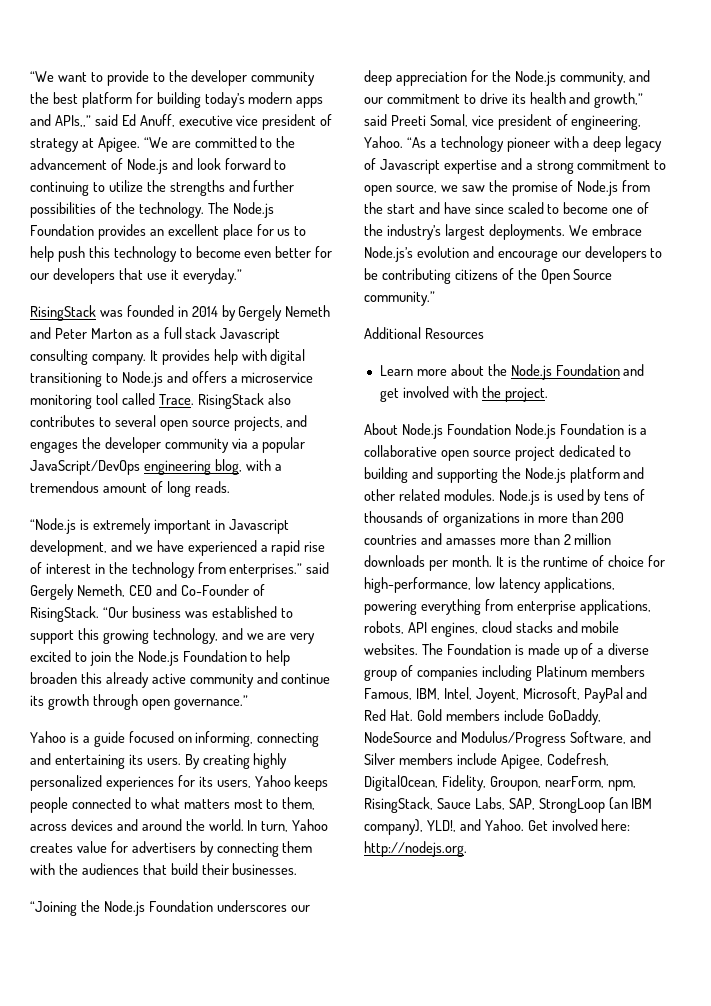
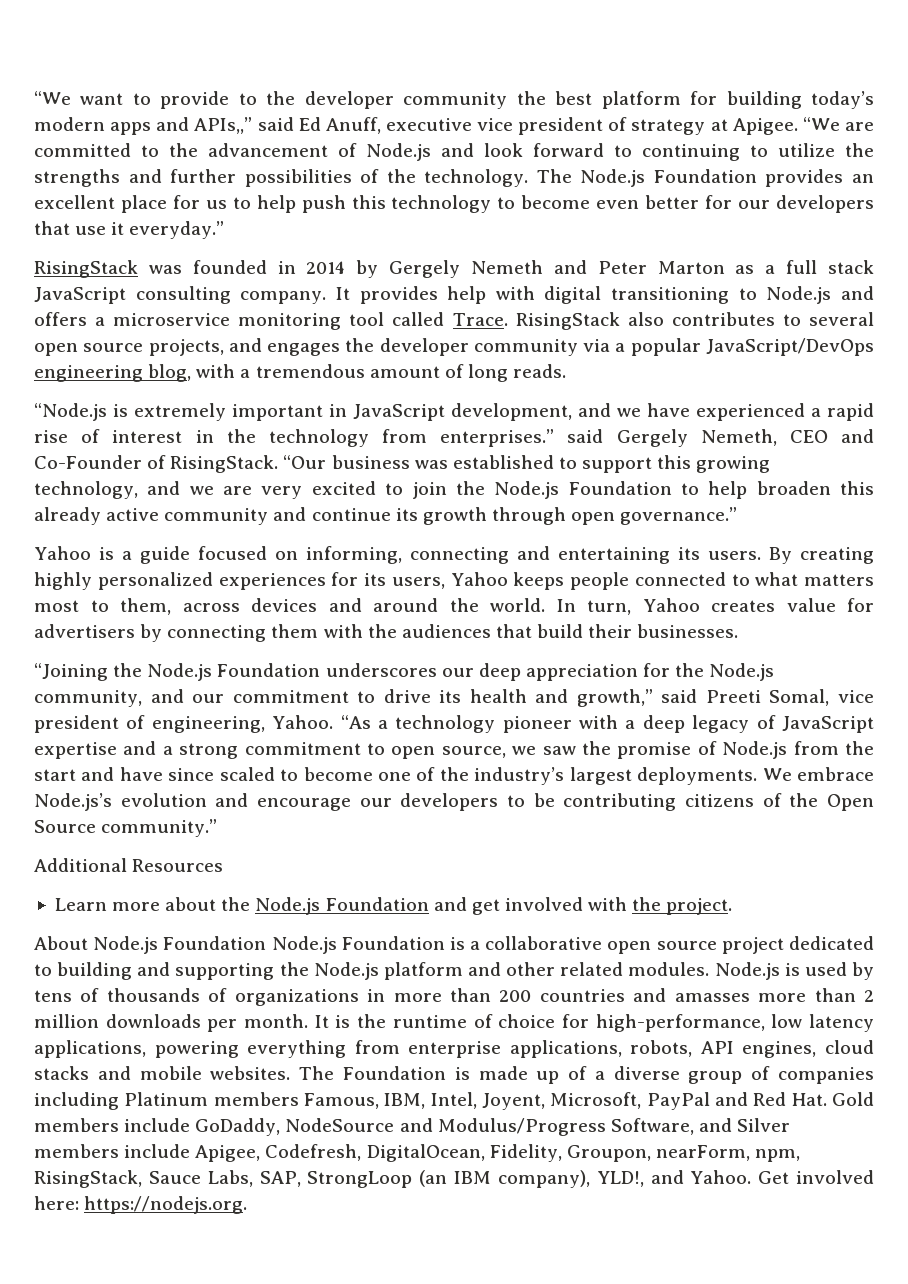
- RisingStack was founded in 2014 by Gergely Nemeth and Peter Marton as a full stack Javascript consulting company.
+ RisingStack was founded in 2014 by Gergely Nemeth and Peter Marton as a full stack JavaScript consulting company.
- “Node.js is extremely important in Javascript development, and we have experienced a rapid rise of interest in the technology from enterprises.” said Gergely Nemeth, CEO and Co-Founder of RisingStack.
+ “Node.js is extremely important in JavaScript development, and we have experienced a rapid rise of interest in the technology from enterprises.” said Gergely Nemeth, CEO and Co-Founder of RisingStack.
- “As a technology pioneer with a deep legacy of Javascript expertise and a strong commitment to open source, we saw the promise of Node.js from the start and have since scaled to become one of the industry’s largest deployments.
+ “As a technology pioneer with a deep legacy of JavaScript expertise and a strong commitment to open source, we saw the promise of Node.js from the start and have since scaled to become one of the industry’s largest deployments.
- Get involved here: http://nodejs.org.
+ Get involved here: https://nodejs.org.

